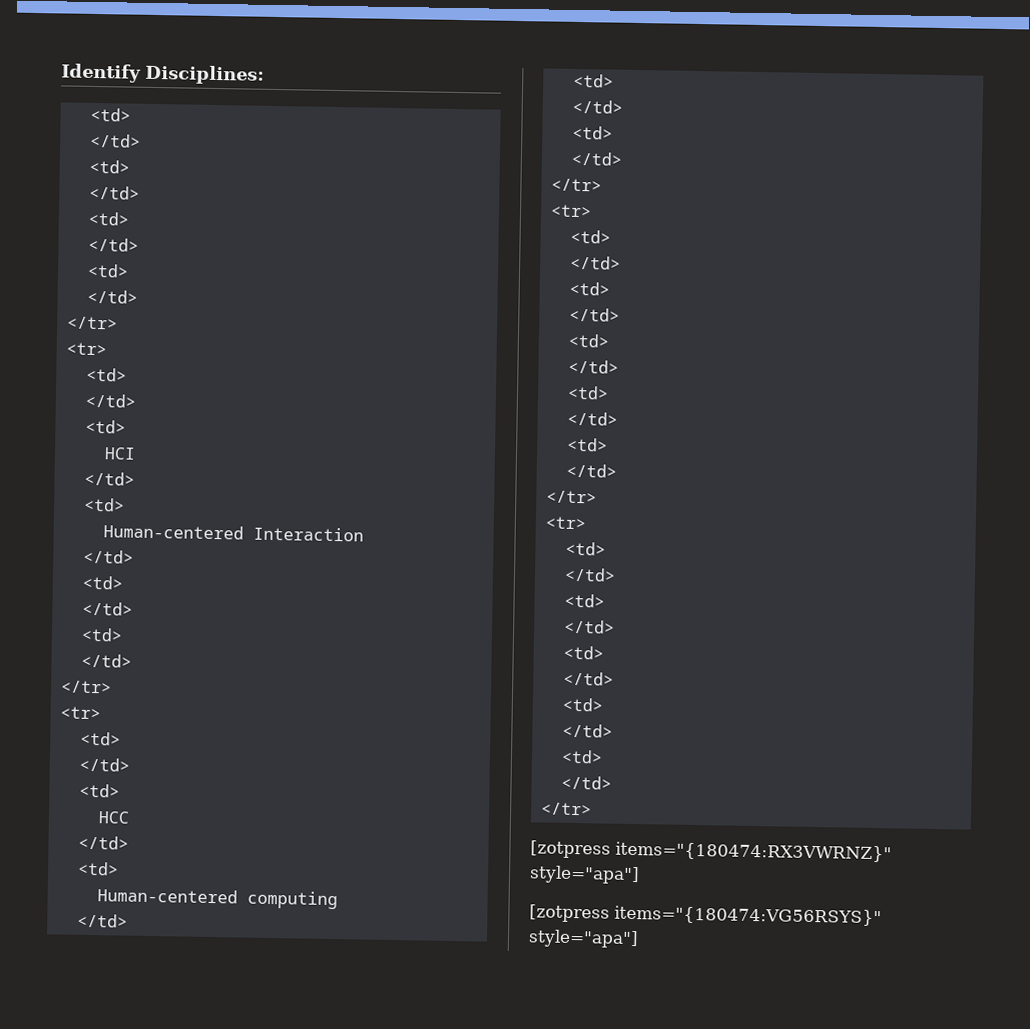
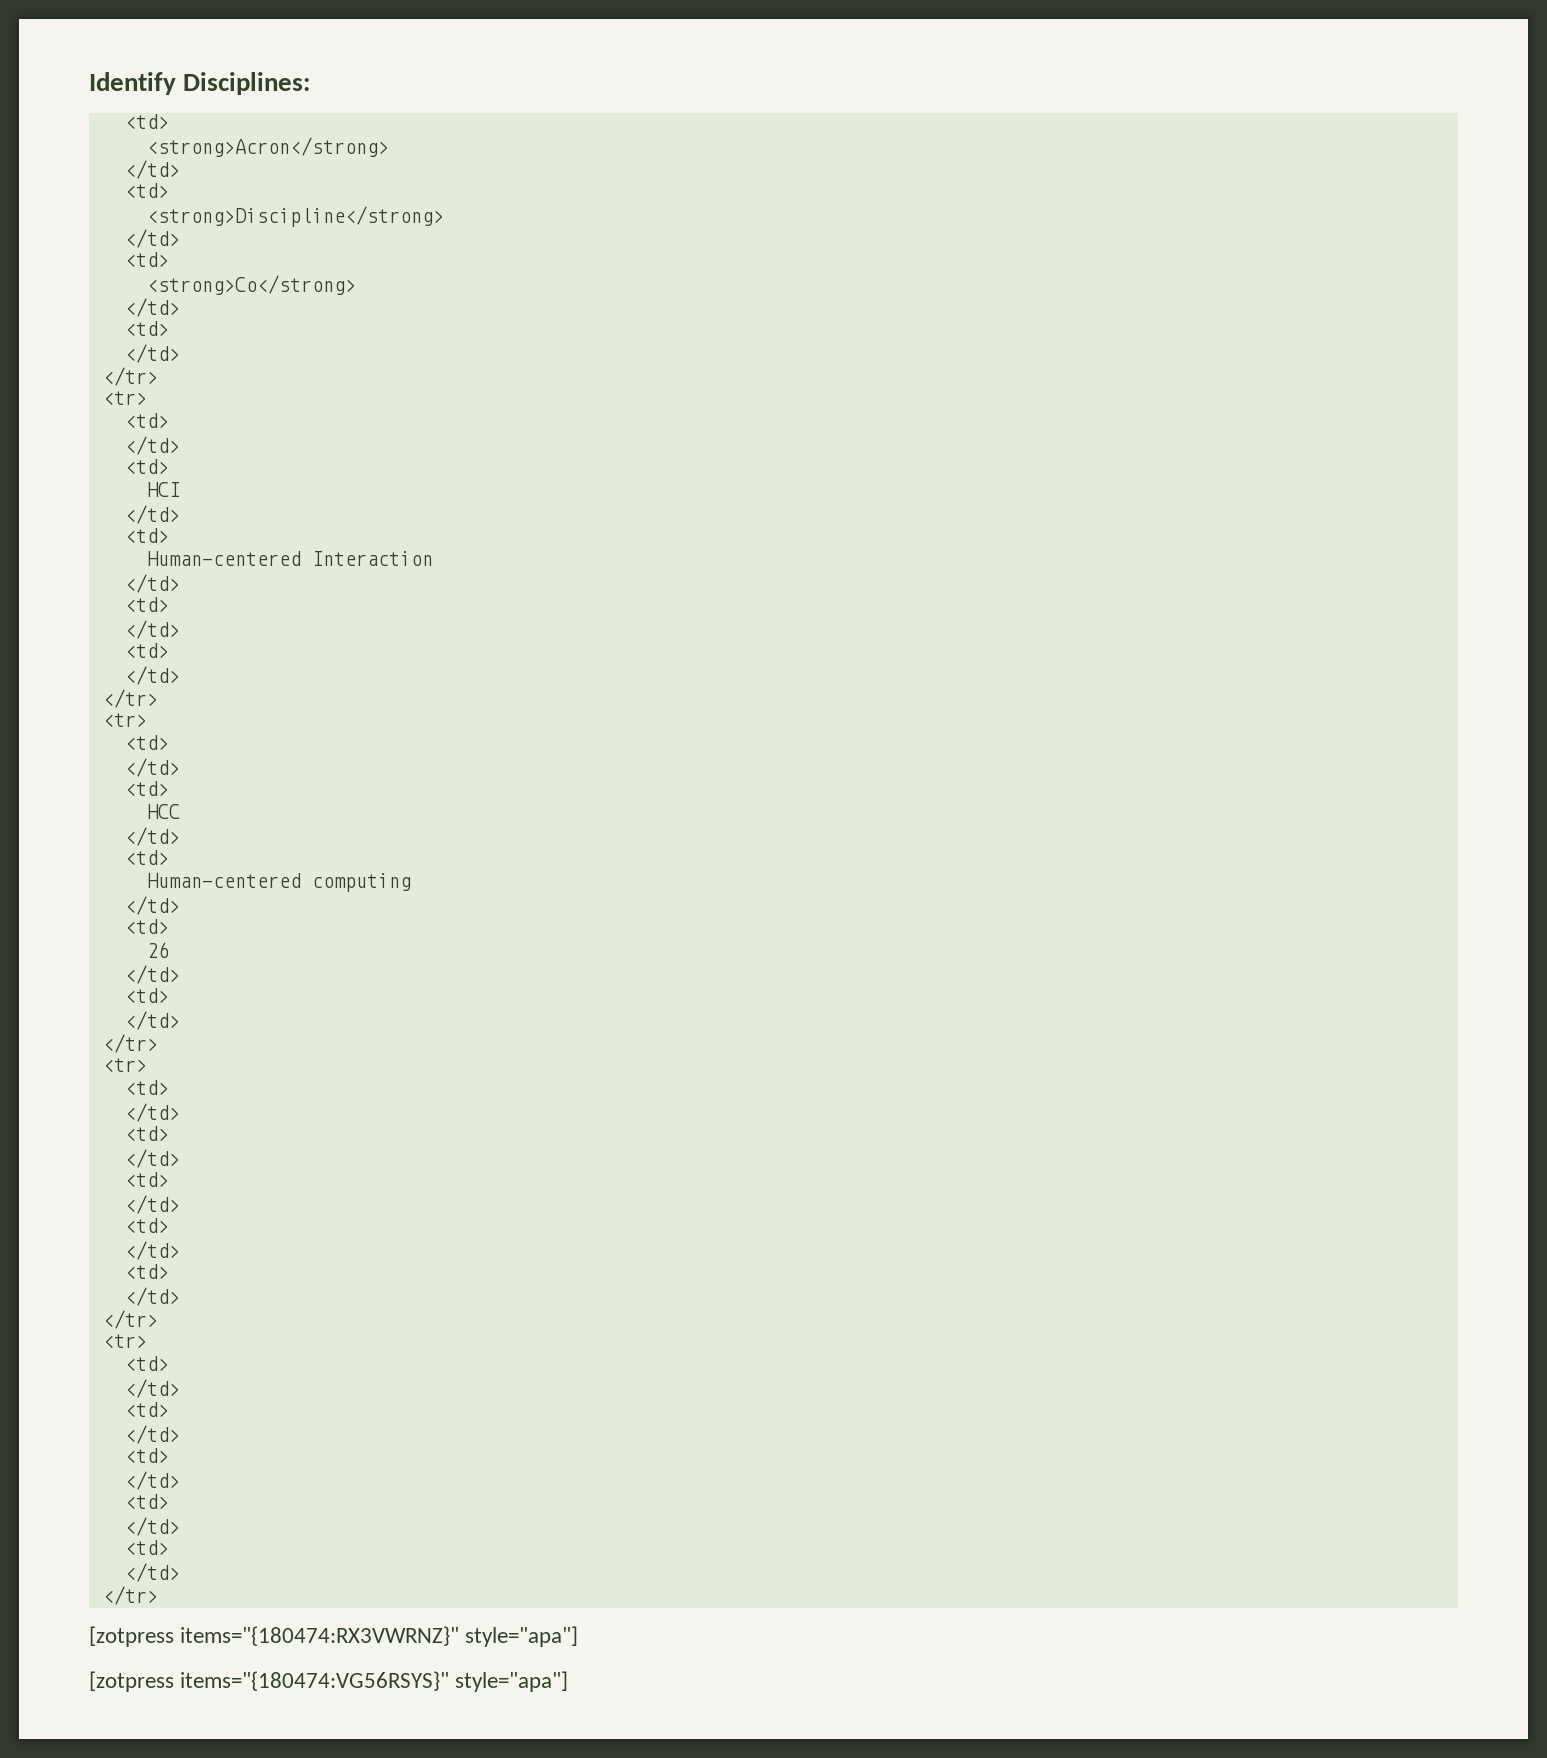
  Identify Disciplines:
  <td>
+ <strong>Acron</strong>
  </td>
  <td>
+ <strong>Discipline</strong>
  </td>
  <td>
+ <strong>Co</strong>
+ 26

